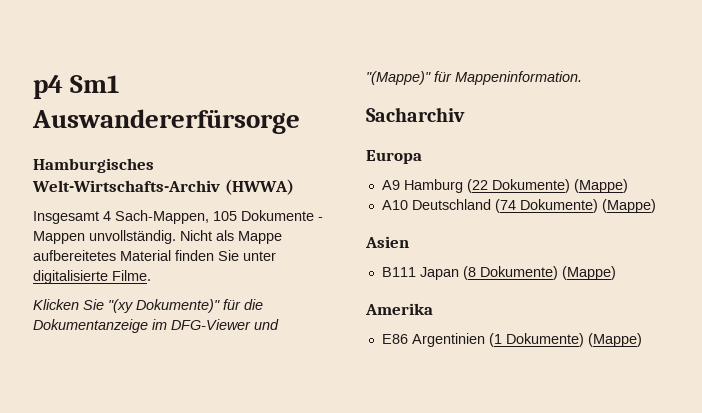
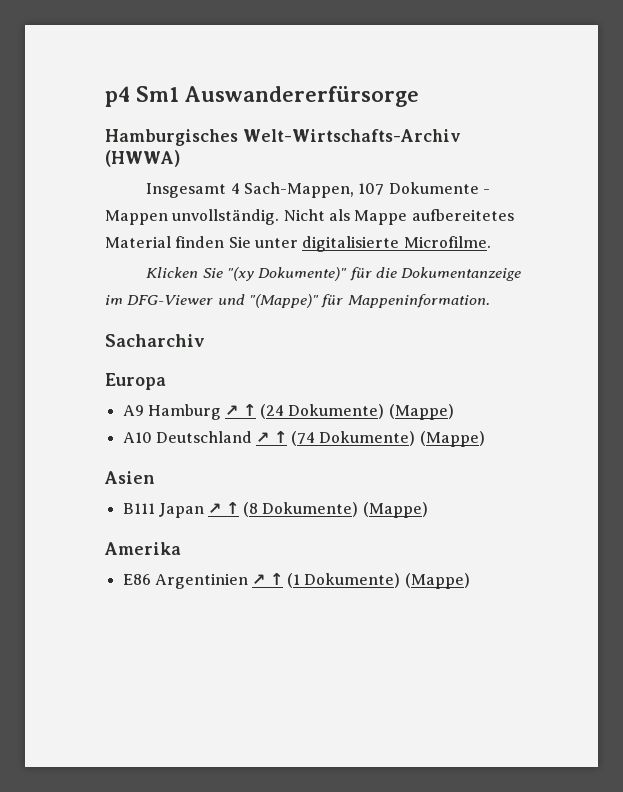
- Insgesamt 4 Sach-Mappen, 105 Dokumente - Mappen unvollständig.
+ Insgesamt 4 Sach-Mappen, 107 Dokumente - Mappen unvollständig.
- Nicht als Mappe aufbereitetes Material finden Sie unter digitalisierte Filme.
+ Nicht als Mappe aufbereitetes Material finden Sie unter digitalisierte Microfilme.
- A9 Hamburg (22 Dokumente) (Mappe)
+ A9 Hamburg ↗ ↑ (24 Dokumente) (Mappe)
- A10 Deutschland (74 Dokumente) (Mappe)
+ A10 Deutschland ↗ ↑ (74 Dokumente) (Mappe)
- B111 Japan (8 Dokumente) (Mappe)
+ B111 Japan ↗ ↑ (8 Dokumente) (Mappe)
- E86 Argentinien (1 Dokumente) (Mappe)
+ E86 Argentinien ↗ ↑ (1 Dokumente) (Mappe)

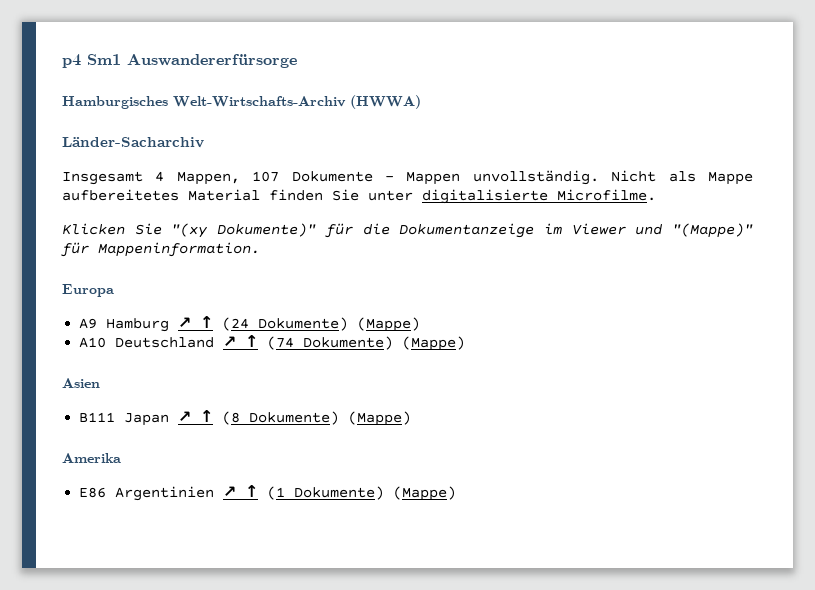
+ Länder-Sacharchiv
- Insgesamt 4 Sach-Mappen, 107 Dokumente - Mappen unvollständig.
+ Insgesamt 4 Mappen, 107 Dokumente - Mappen unvollständig.
- Klicken Sie "(xy Dokumente)" für die Dokumentanzeige im DFG-Viewer und "(Mappe)" für Mappeninformation.
+ Klicken Sie "(xy Dokumente)" für die Dokumentanzeige im Viewer und "(Mappe)" für Mappeninformation.
- Sacharchiv

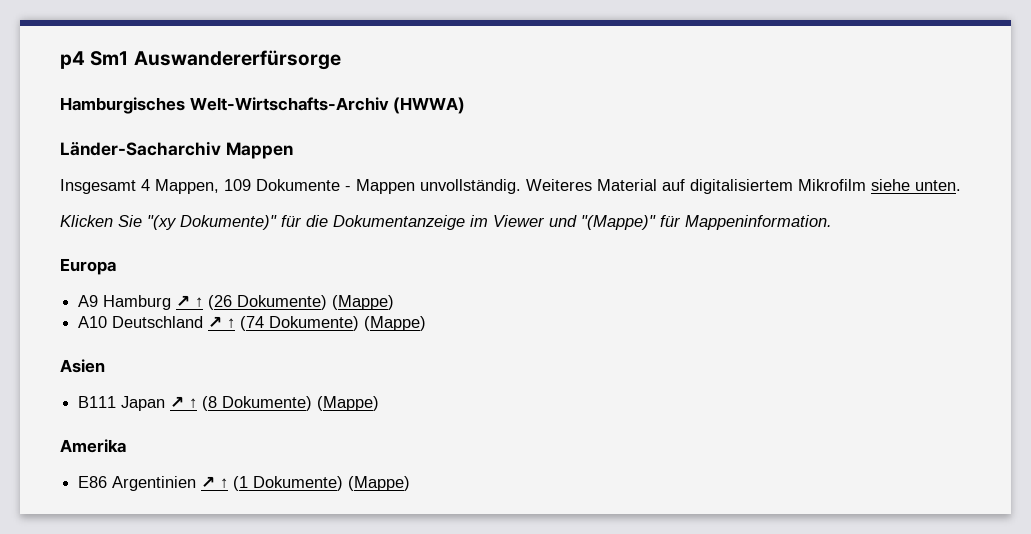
- Länder-Sacharchiv
+ Länder-Sacharchiv Mappen
- Insgesamt 4 Mappen, 107 Dokumente - Mappen unvollständig.
+ Insgesamt 4 Mappen, 109 Dokumente - Mappen unvollständig.
- Nicht als Mappe aufbereitetes Material finden Sie unter digitalisierte Microfilme.
+ Weiteres Material auf digitalisiertem Mikrofilm siehe unten.
- A9 Hamburg ↗ ↑ (24 Dokumente) (Mappe)
+ A9 Hamburg ↗ ↑ (26 Dokumente) (Mappe)

